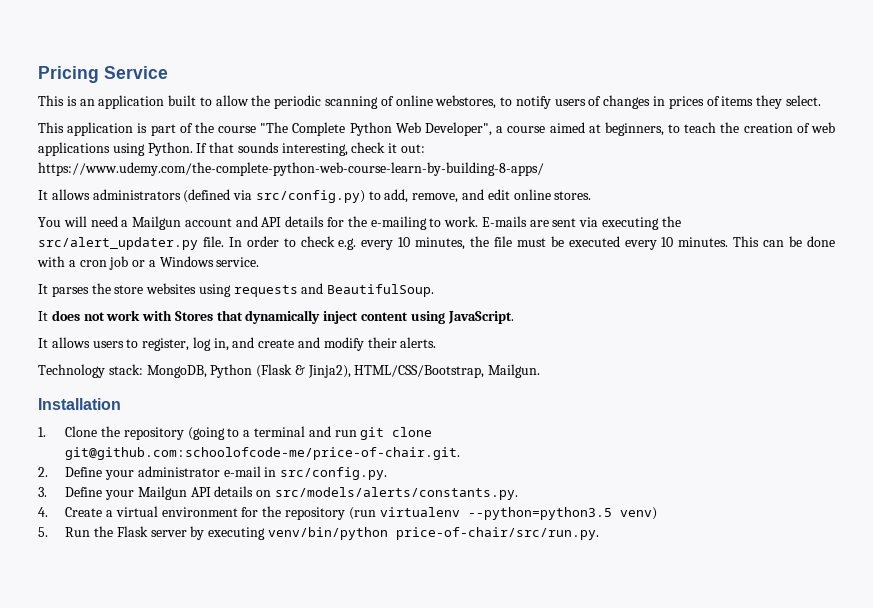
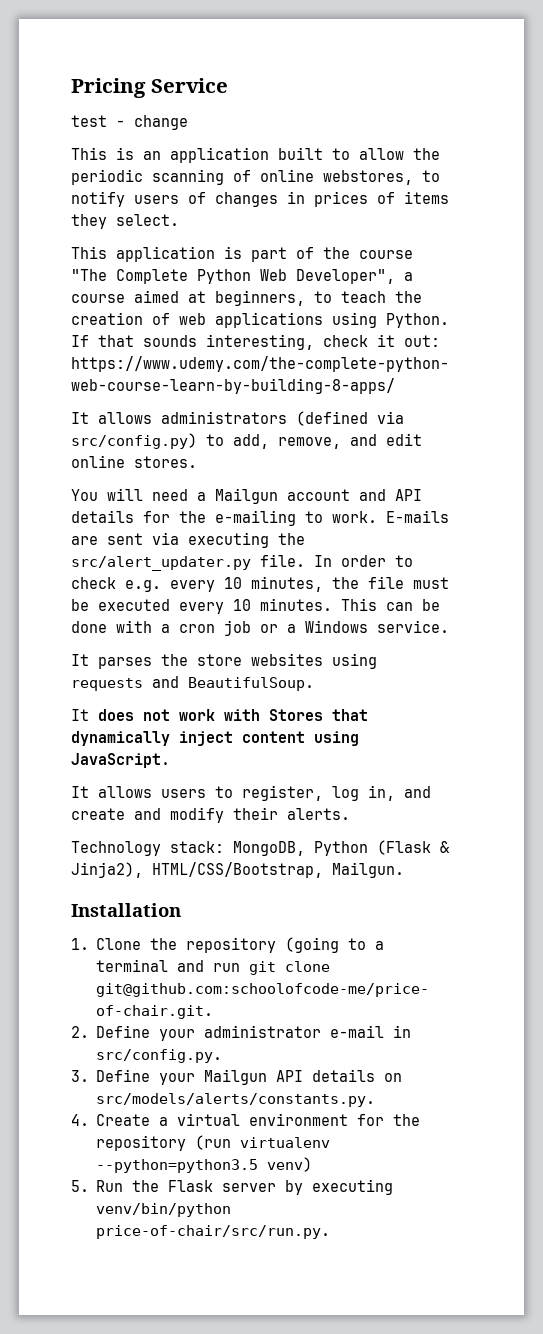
+ test - change

